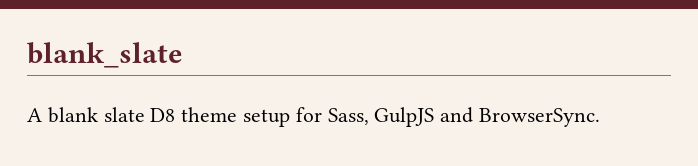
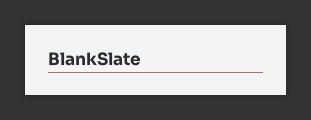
- blank_slate
- A blank slate D8 theme setup for Sass, GulpJS and BrowserSync.
+ BlankSlate

